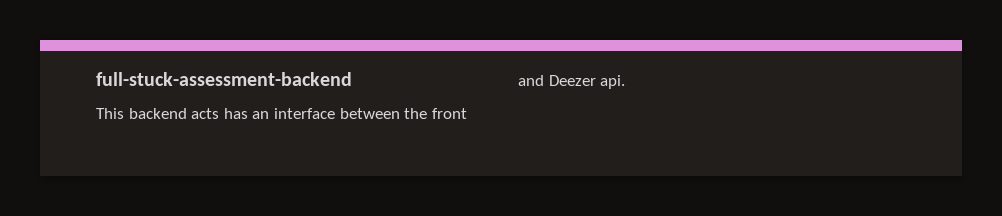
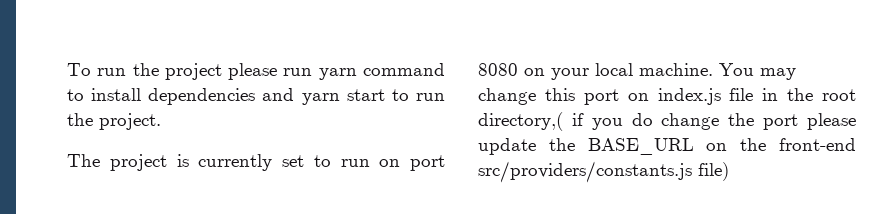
- full-stuck-assessment-backend
- This backend acts has an interface between the front and Deezer api.
+ To run the project please run yarn command to install dependencies and yarn start to run the project.
+ The project is currently set to run on port 8080 on your local machine. You may change this port on index.js file in the root directory,( if you do change the port please update the BASE_URL on the front-end src/providers/constants.js file)

